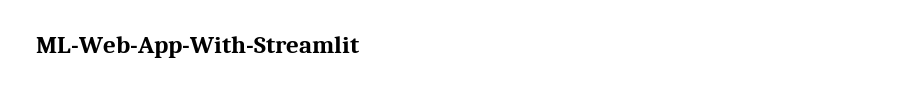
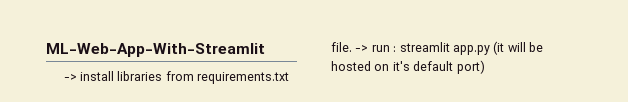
+ -> install libraries from requirements.txt file. -> run : streamlit app.py (it will be hosted on it's default port)

